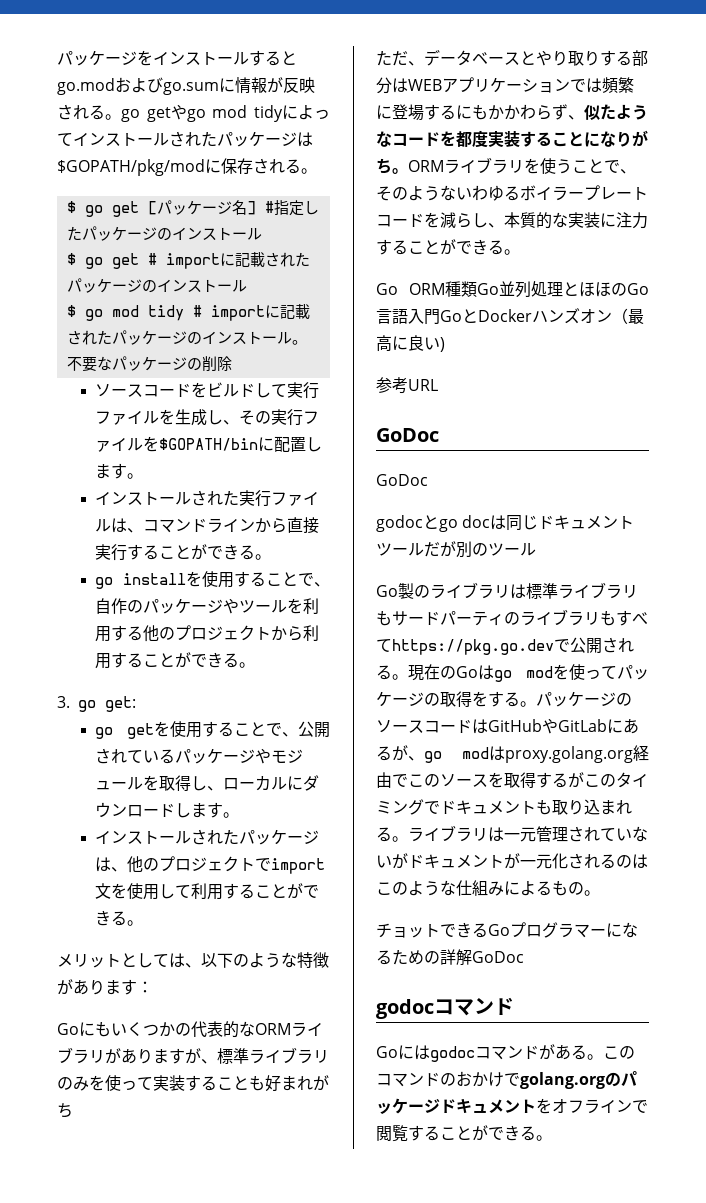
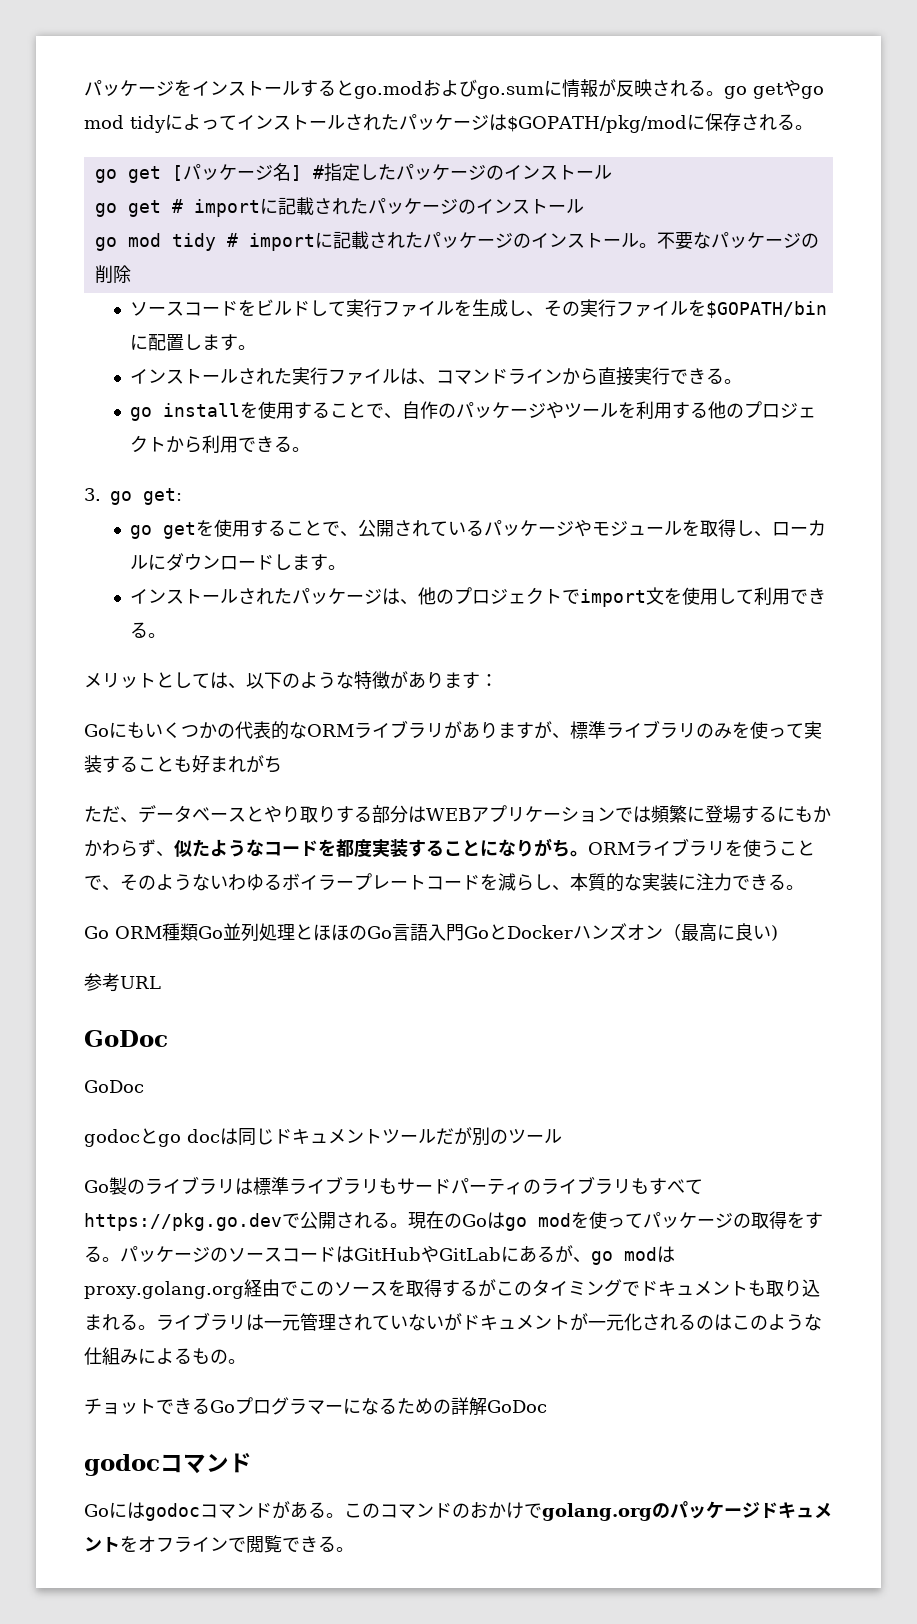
- $ go get [パッケージ名] #指定したパッケージのインストール
+ go get [パッケージ名] #指定したパッケージのインストール
- $ go get # importに記載されたパッケージのインストール
+ go get # importに記載されたパッケージのインストール
- $ go mod tidy # importに記載されたパッケージのインストール。
+ go mod tidy # importに記載されたパッケージのインストール。
- インストールされた実行ファイルは、コマンドラインから直接実行することができる。
+ インストールされた実行ファイルは、コマンドラインから直接実行できる。
- go installを使用することで、自作のパッケージやツールを利用する他のプロジェクトから利用することができる。
+ go installを使用することで、自作のパッケージやツールを利用する他のプロジェクトから利用できる。
- インストールされたパッケージは、他のプロジェクトでimport文を使用して利用することができる。
+ インストールされたパッケージは、他のプロジェクトでimport文を使用して利用できる。
- ORMライブラリを使うことで、そのようないわゆるボイラープレートコードを減らし、本質的な実装に注力することができる。
+ ORMライブラリを使うことで、そのようないわゆるボイラープレートコードを減らし、本質的な実装に注力できる。
- このコマンドのおかけでgolang.orgのパッケージドキュメントをオフラインで閲覧することができる。
+ このコマンドのおかけでgolang.orgのパッケージドキュメントをオフラインで閲覧できる。

